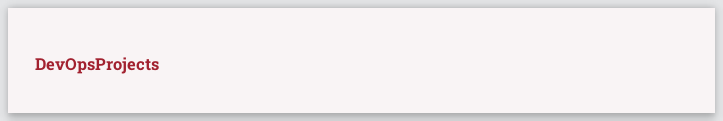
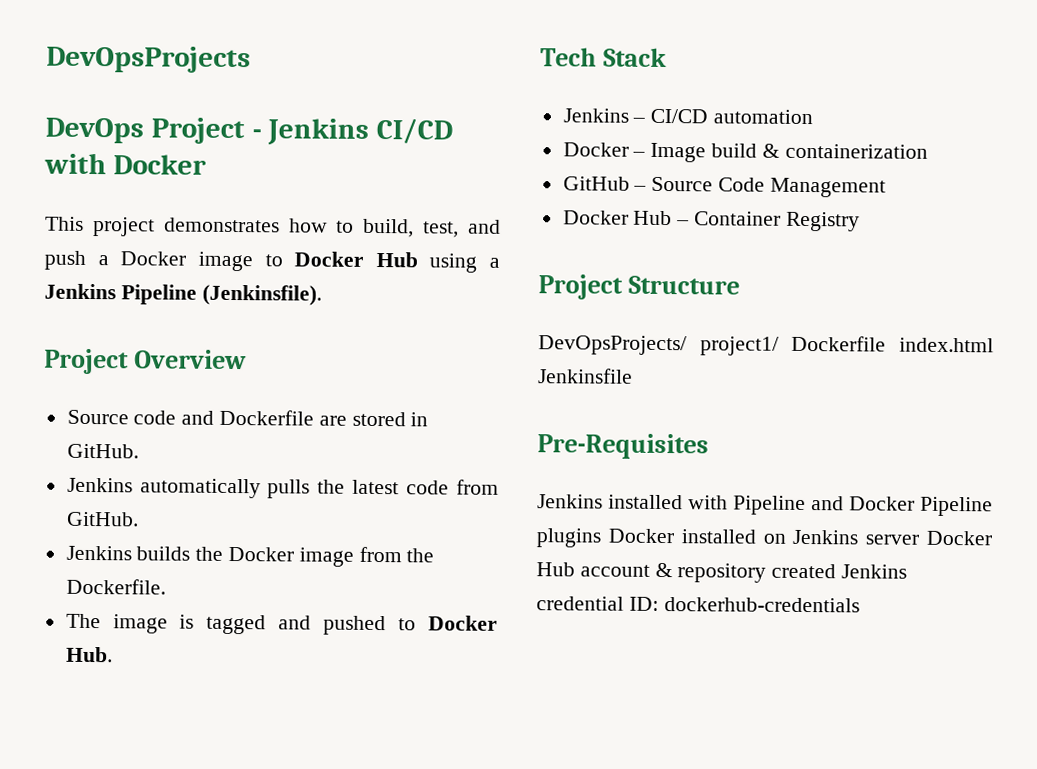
+ DevOps Project - Jenkins CI/CD with Docker
+ This project demonstrates how to build, test, and push a Docker image to Docker Hub using a Jenkins Pipeline (Jenkinsfile).
+ Project Overview
+ Source code and Dockerfile are stored in GitHub.
+ Jenkins automatically pulls the latest code from GitHub.
+ Jenkins builds the Docker image from the Dockerfile.
+ The image is tagged and pushed to Docker Hub.
+ Tech Stack
+ Jenkins – CI/CD automation
+ Docker – Image build & containerization
+ GitHub – Source Code Management
+ Docker Hub – Container Registry
+ Project Structure
+ DevOpsProjects/ project1/ Dockerfile index.html Jenkinsfile
+ Pre-Requisites
+ Jenkins installed with Pipeline and Docker Pipeline plugins Docker installed on Jenkins server Docker Hub account & repository created Jenkins credential ID: dockerhub-credentials

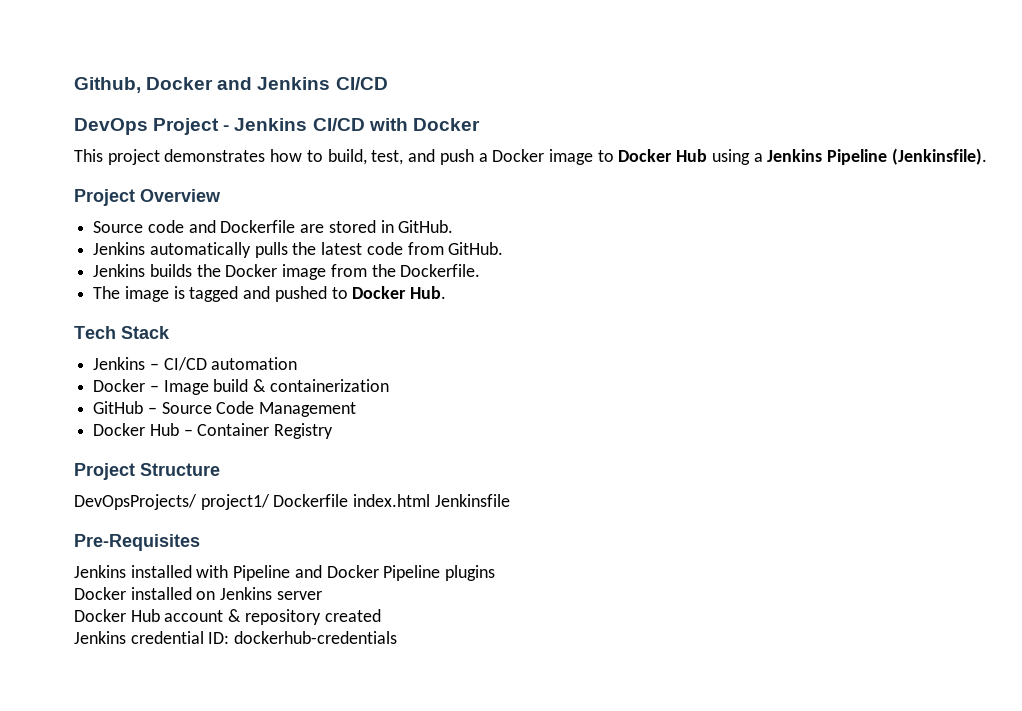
- DevOpsProjects
+ Github, Docker and Jenkins CI/CD
- Jenkins installed with Pipeline and Docker Pipeline plugins Docker installed on Jenkins server Docker Hub account & repository created Jenkins credential ID: dockerhub-credentials
+ Jenkins installed with Pipeline and Docker Pipeline plugins
+ Docker installed on Jenkins server
+ Docker Hub account & repository created
+ Jenkins credential ID: dockerhub-credentials

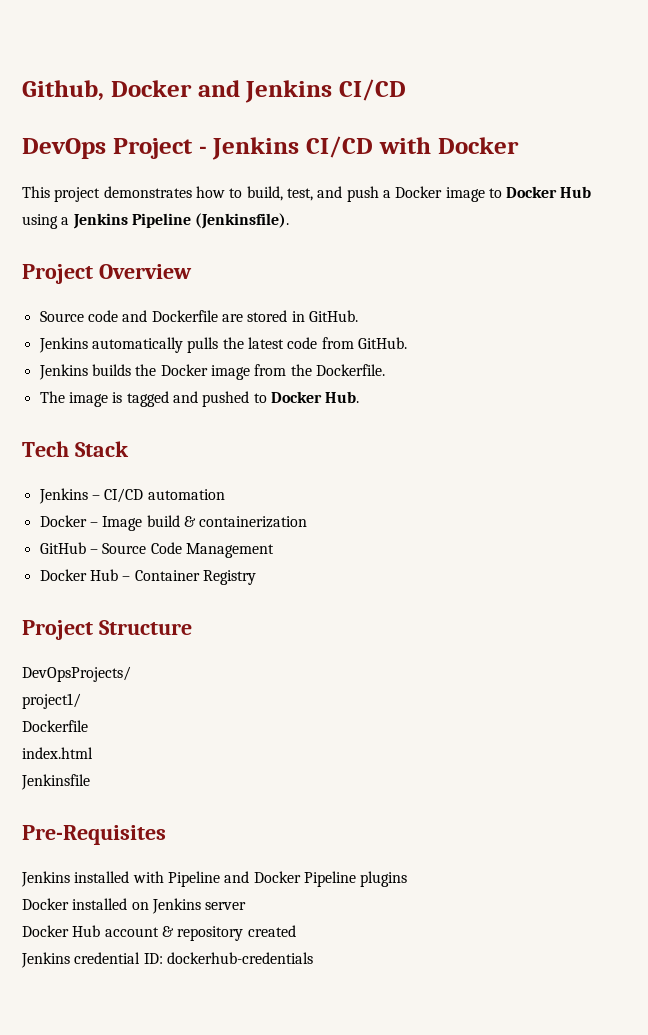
- DevOpsProjects/ project1/ Dockerfile index.html Jenkinsfile
+ DevOpsProjects/
+ project1/
+ Dockerfile
+ index.html
+ Jenkinsfile

